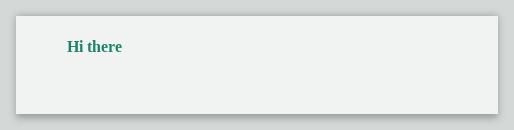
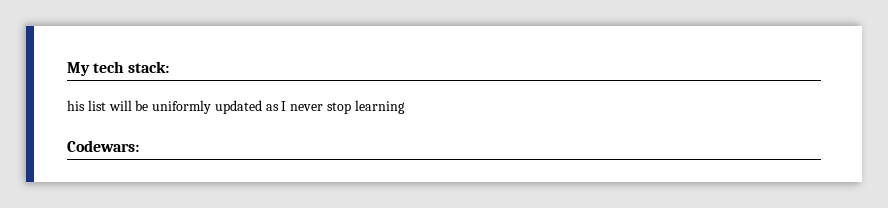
- Hi there
+ My tech stack:
+ his list will be uniformly updated as I never stop learning
+ Codewars:

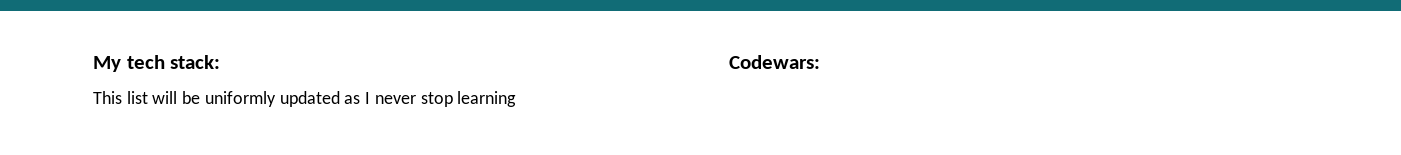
- his list will be uniformly updated as I never stop learning
+ This list will be uniformly updated as I never stop learning

